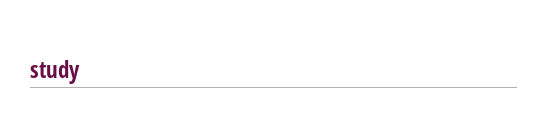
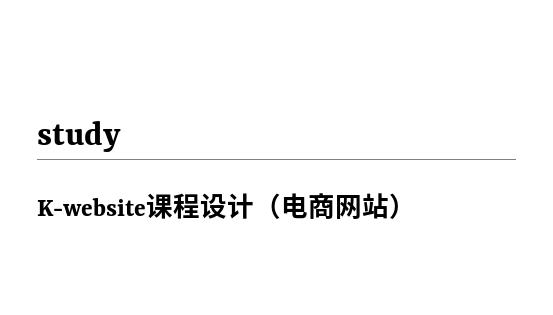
+ K-website课程设计（电商网站）

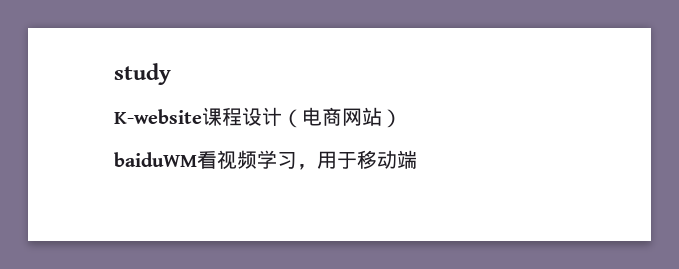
+ baiduWM看视频学习，用于移动端

